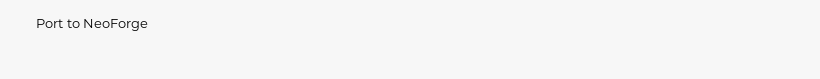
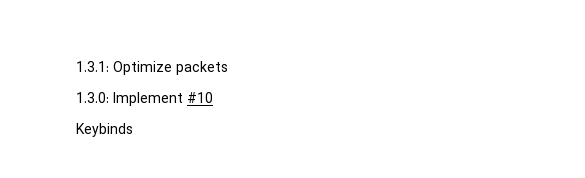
- Port to NeoForge
+ 1.3.1: Optimize packets
+ 1.3.0: Implement #10
+ Keybinds

